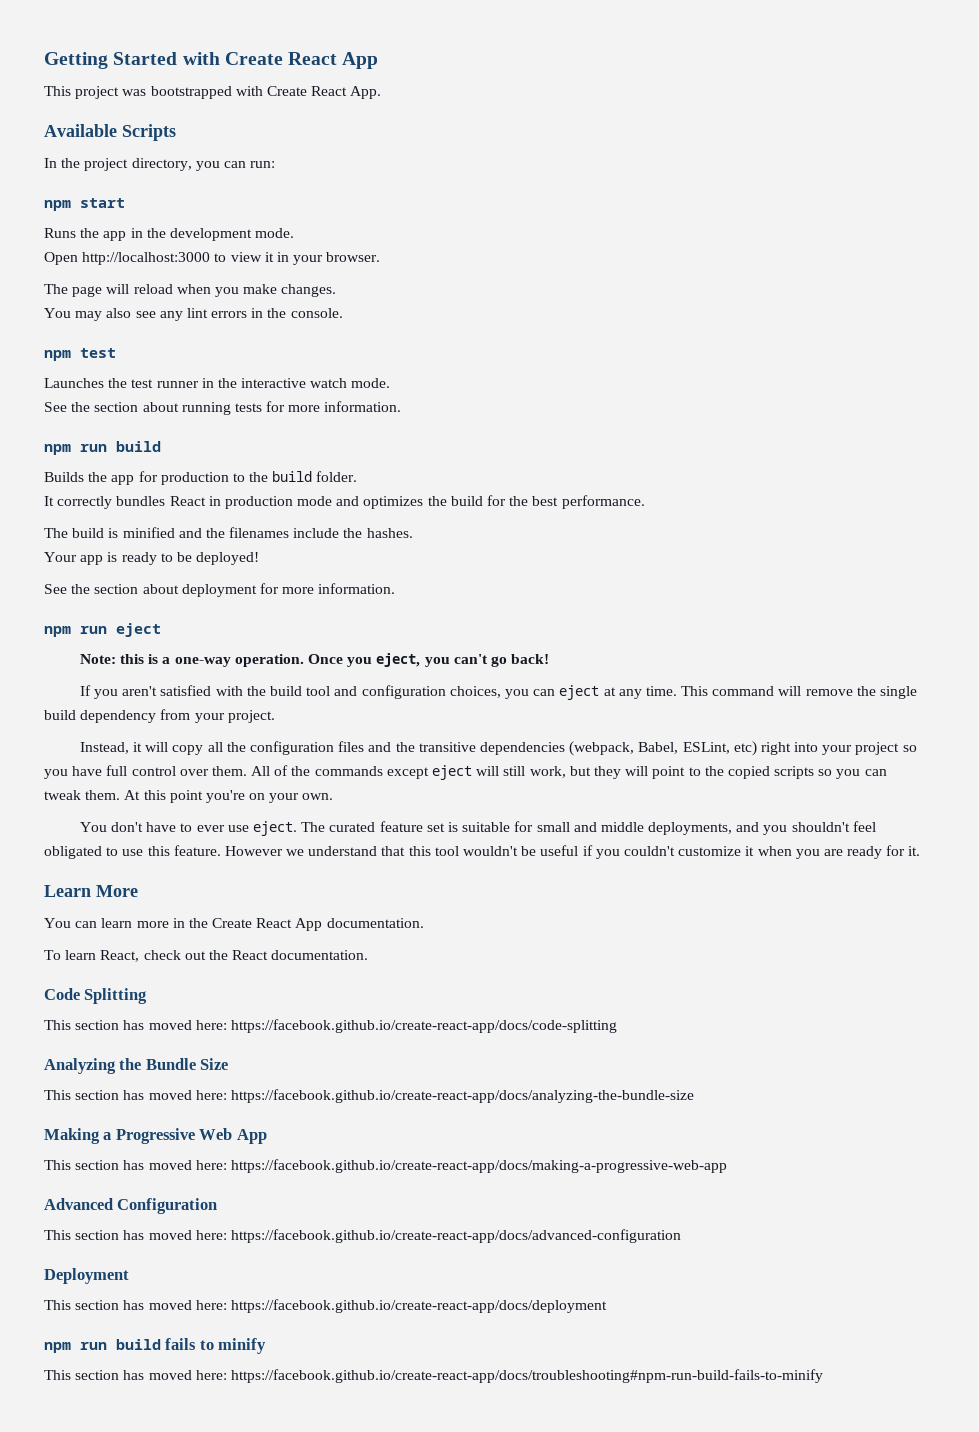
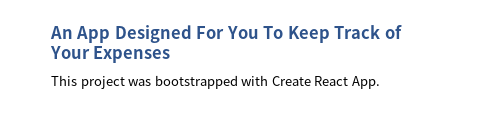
- Getting Started with Create React App
+ An App Designed For You To Keep Track of Your Expenses
- Available Scripts
- In the project directory, you can run:
- npm start
- Runs the app in the development mode.
- Open http://localhost:3000 to view it in your browser.
- The page will reload when you make changes.
- You may also see any lint errors in the console.
- npm test
- Launches the test runner in the interactive watch mode.
- See the section about running tests for more information.
- npm run build
- Builds the app for production to the build folder.
- It correctly bundles React in production mode and optimizes the build for the best performance.
- The build is minified and the filenames include the hashes.
- Your app is ready to be deployed!
- See the section about deployment for more information.
- npm run eject
- Note: this is a one-way operation. Once you eject, you can't go back!
- If you aren't satisfied with the build tool and configuration choices, you can eject at any time. This command will remove the single build dependency from your project.
- Instead, it will copy all the configuration files and the transitive dependencies (webpack, Babel, ESLint, etc) right into your project so you have full control over them. All of the commands except eject will still work, but they will point to the copied scripts so you can tweak them. At this point you're on your own.
- You don't have to ever use eject. The curated feature set is suitable for small and middle deployments, and you shouldn't feel obligated to use this feature. However we understand that this tool wouldn't be useful if you couldn't customize it when you are ready for it.
- Learn More
- You can learn more in the Create React App documentation.
- To learn React, check out the React documentation.
- Code Splitting
- This section has moved here: https://facebook.github.io/create-react-app/docs/code-splitting
- Analyzing the Bundle Size
- This section has moved here: https://facebook.github.io/create-react-app/docs/analyzing-the-bundle-size
- Making a Progressive Web App
- This section has moved here: https://facebook.github.io/create-react-app/docs/making-a-progressive-web-app
- Advanced Configuration
- This section has moved here: https://facebook.github.io/create-react-app/docs/advanced-configuration
- Deployment
- This section has moved here: https://facebook.github.io/create-react-app/docs/deployment
- npm run build fails to minify
- This section has moved here: https://facebook.github.io/create-react-app/docs/troubleshooting#npm-run-build-fails-to-minify

